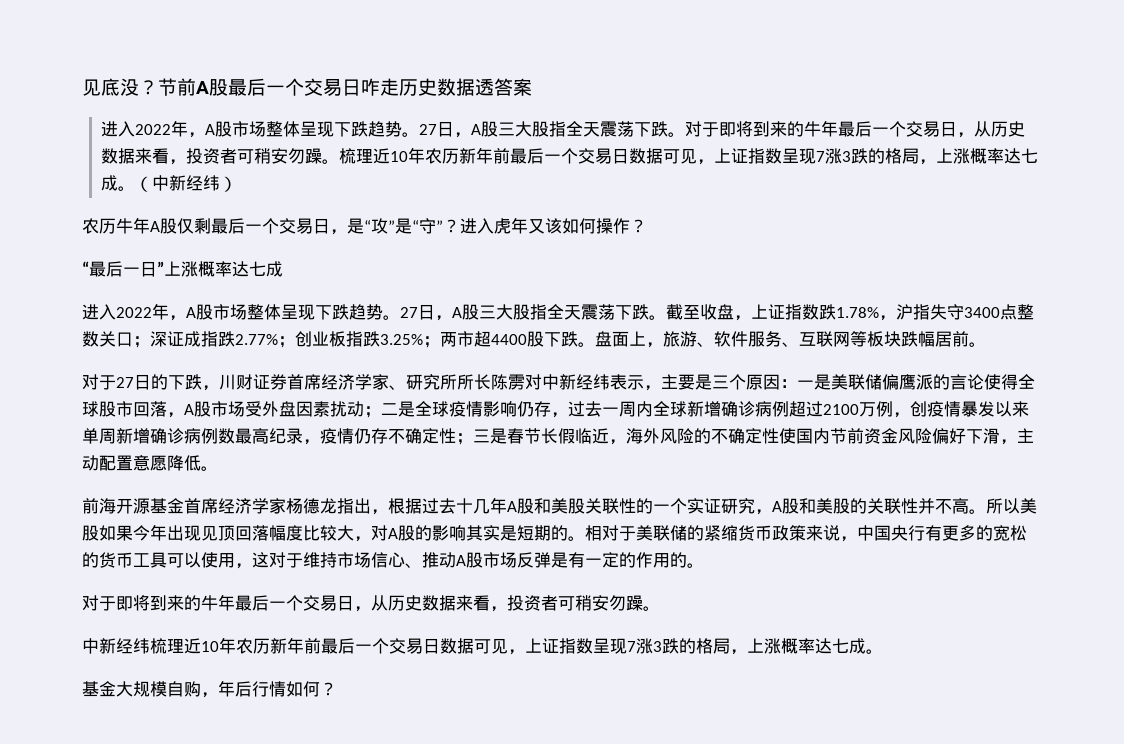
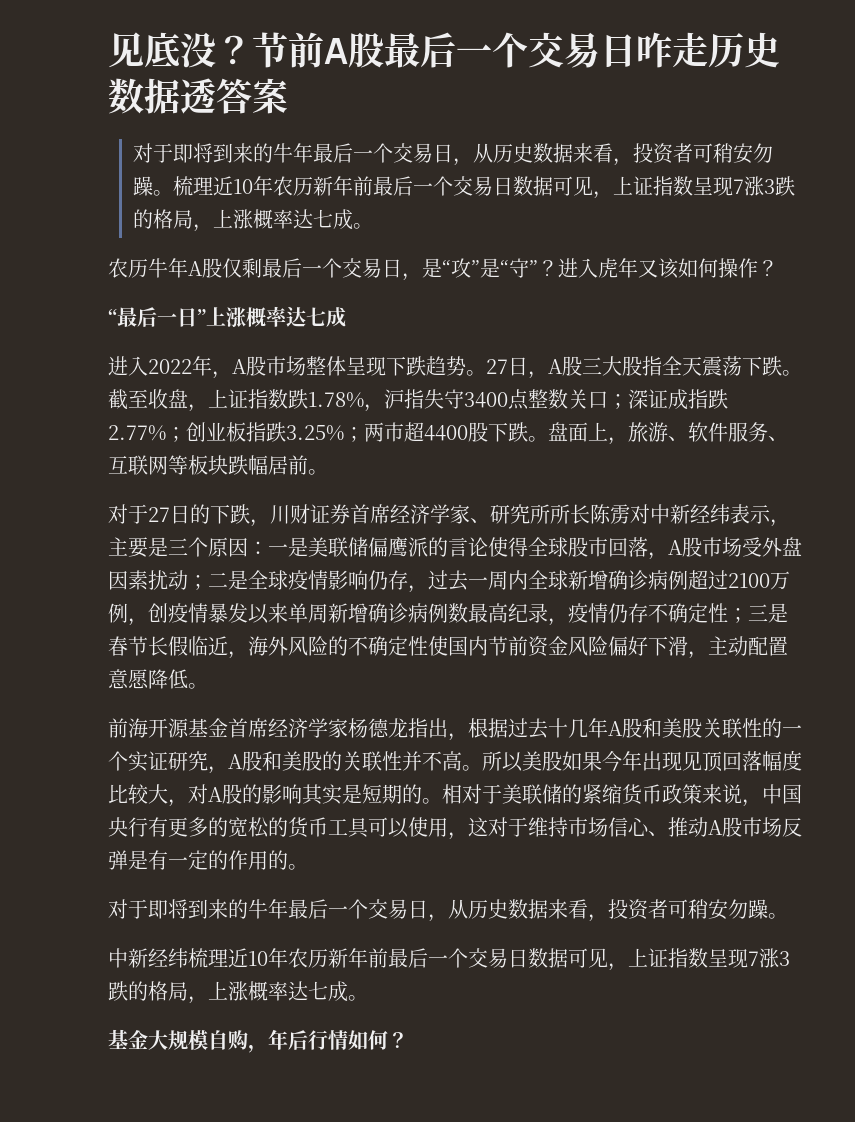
  节前A股最后一个交易日咋走历史数据透答案
- 进入2022年，A股市场整体呈现下跌趋势。27日，A股三大股指全天震荡下跌。对于即将到来的牛年最后一个交易日，从历史数据来看，投资者可稍安勿躁。
+ 对于即将到来的牛年最后一个交易日，从历史数据来看，投资者可稍安勿躁。
- （中新经纬）

